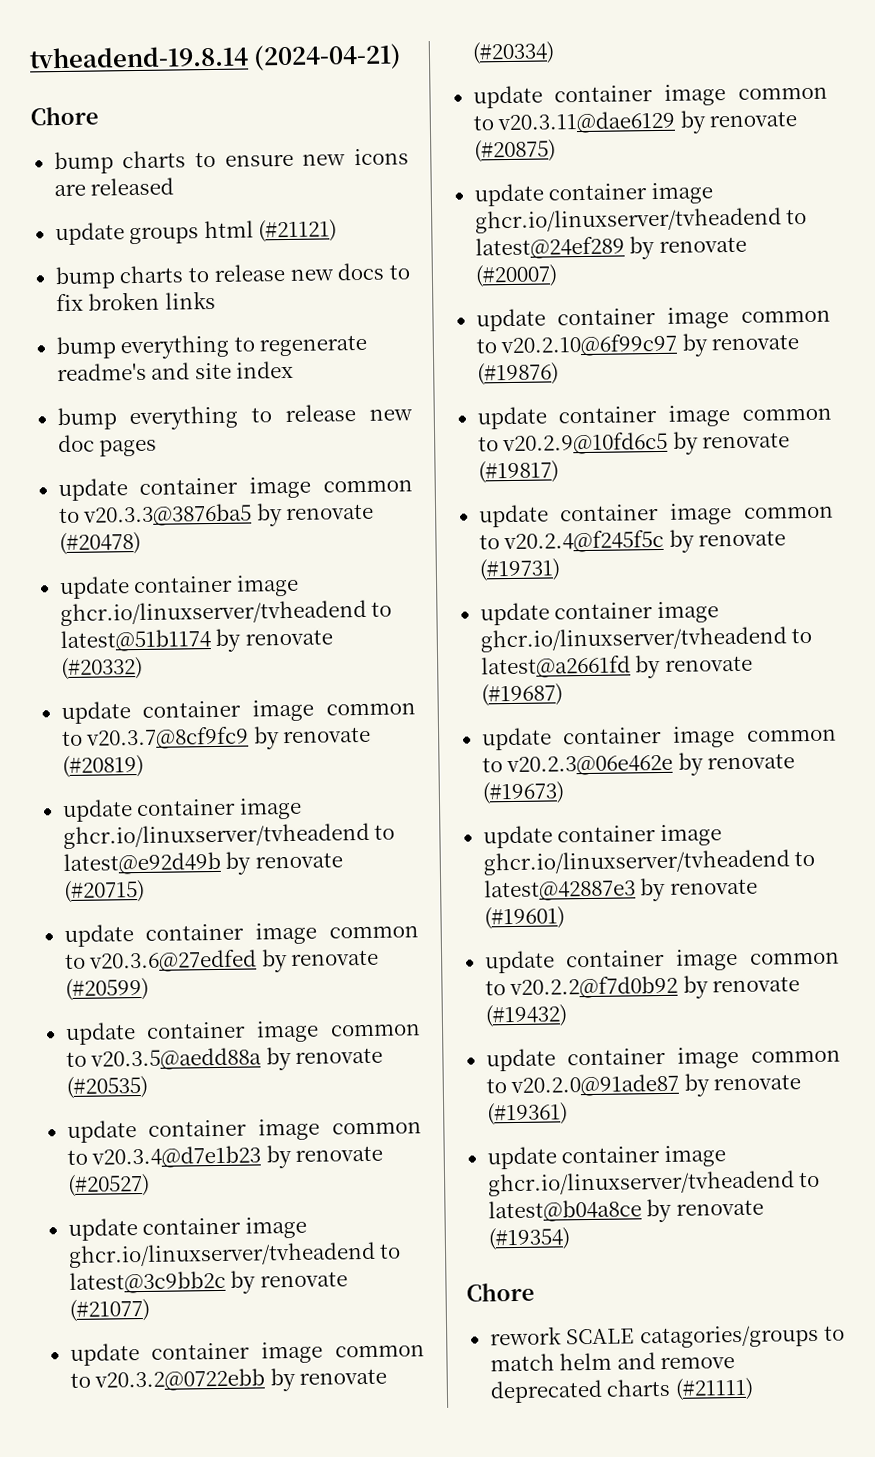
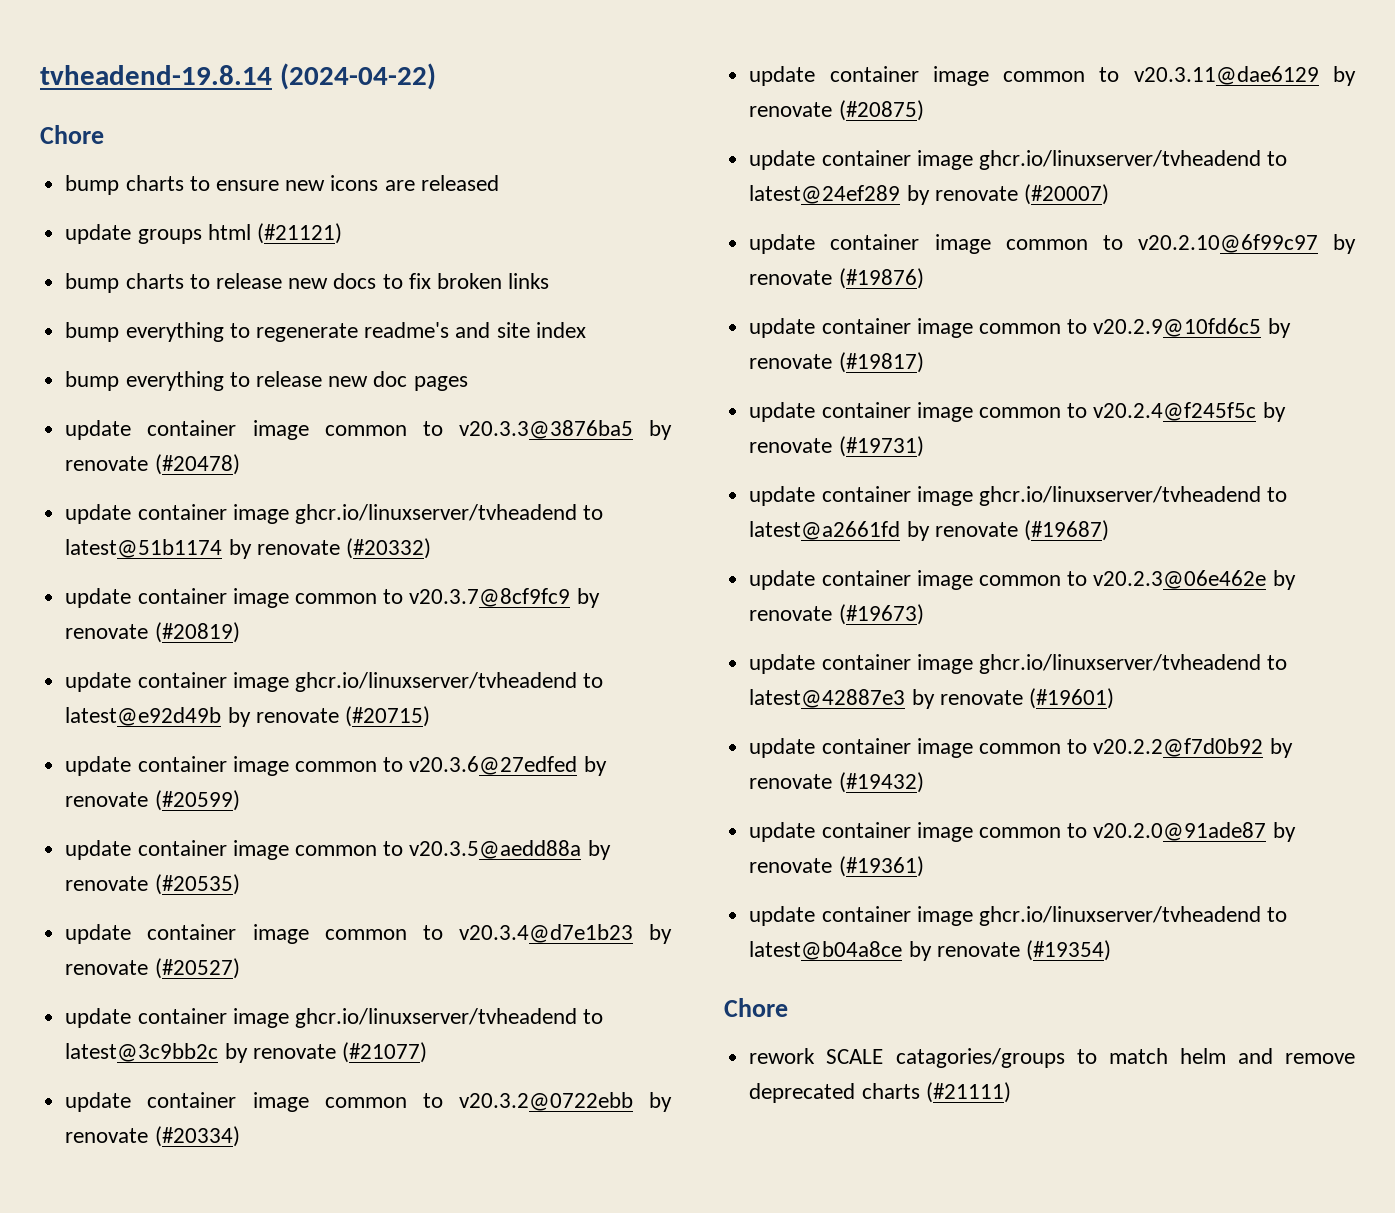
- tvheadend-19.8.14 (2024-04-21)
+ tvheadend-19.8.14 (2024-04-22)

